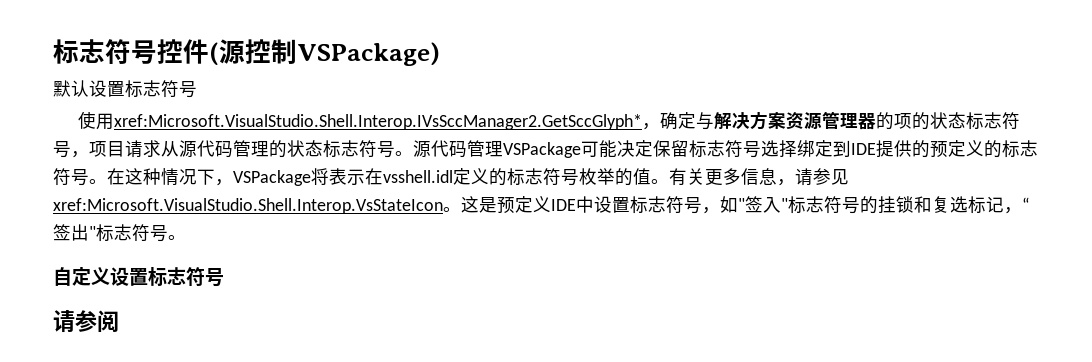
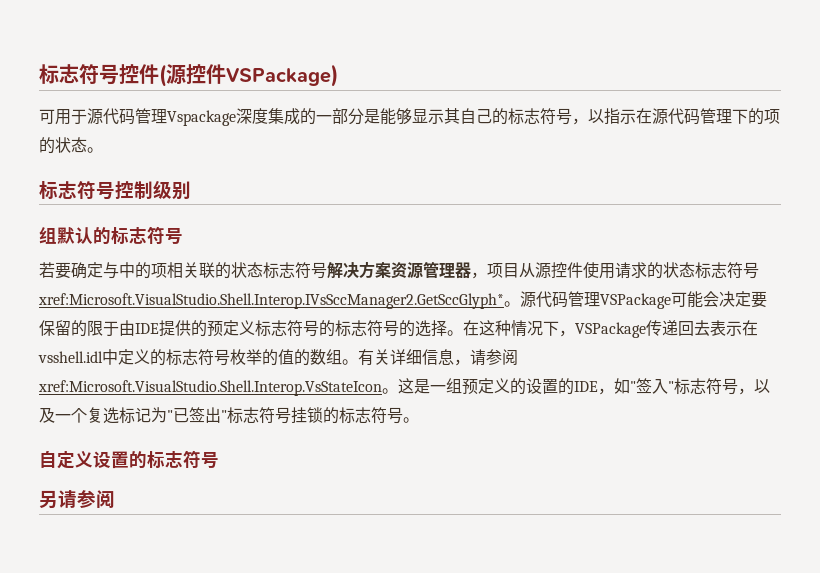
- 标志符号控件(源控制VSPackage)
+ 标志符号控件(源控件VSPackage)
- 默认设置标志符号
- 使用xref:Microsoft.VisualStudio.Shell.Interop.IVsSccManager2.GetSccGlyph*，确定与解决方案资源管理器的项的状态标志符号，项目请求从源代码管理的状态标志符号。
+ 可用于源代码管理Vspackage深度集成的一部分是能够显示其自己的标志符号，以指示在源代码管理下的项的状态。
+ 标志符号控制级别
+ 组默认的标志符号
+ 若要确定与中的项相关联的状态标志符号解决方案资源管理器，项目从源控件使用请求的状态标志符号xref:Microsoft.VisualStudio.Shell.Interop.IVsSccManager2.GetSccGlyph*。
- 源代码管理VSPackage可能决定保留标志符号选择绑定到IDE提供的预定义的标志符号。
+ 源代码管理VSPackage可能会决定要保留的限于由IDE提供的预定义标志符号的标志符号的选择。
- 在这种情况下，VSPackage将表示在vsshell.idl定义的标志符号枚举的值。有关更多信息，请参见xref:Microsoft.VisualStudio.Shell.Interop.VsStateIcon。
+ 在这种情况下，VSPackage传递回去表示在vsshell.idl中定义的标志符号枚举的值的数组。有关详细信息，请参阅xref:Microsoft.VisualStudio.Shell.Interop.VsStateIcon。
- 这是预定义IDE中设置标志符号，如"签入"标志符号的挂锁和复选标记，“签出"标志符号。
+ 这是一组预定义的设置的IDE，如"签入"标志符号，以及一个复选标记为"已签出"标志符号挂锁的标志符号。
- 自定义设置标志符号
- 请参阅
+ 自定义设置的标志符号
+ 另请参阅

